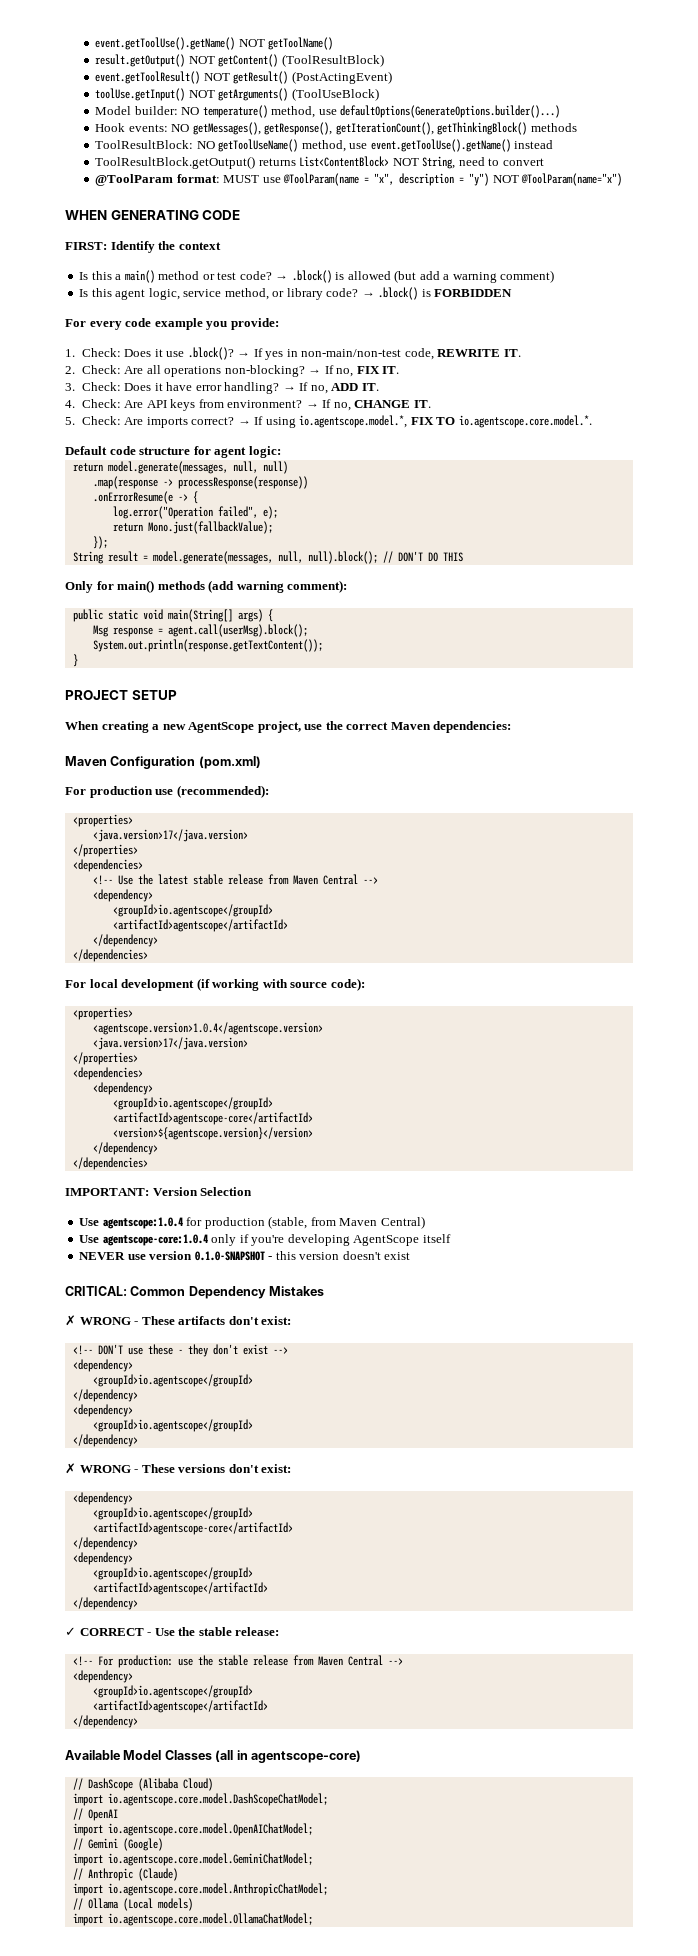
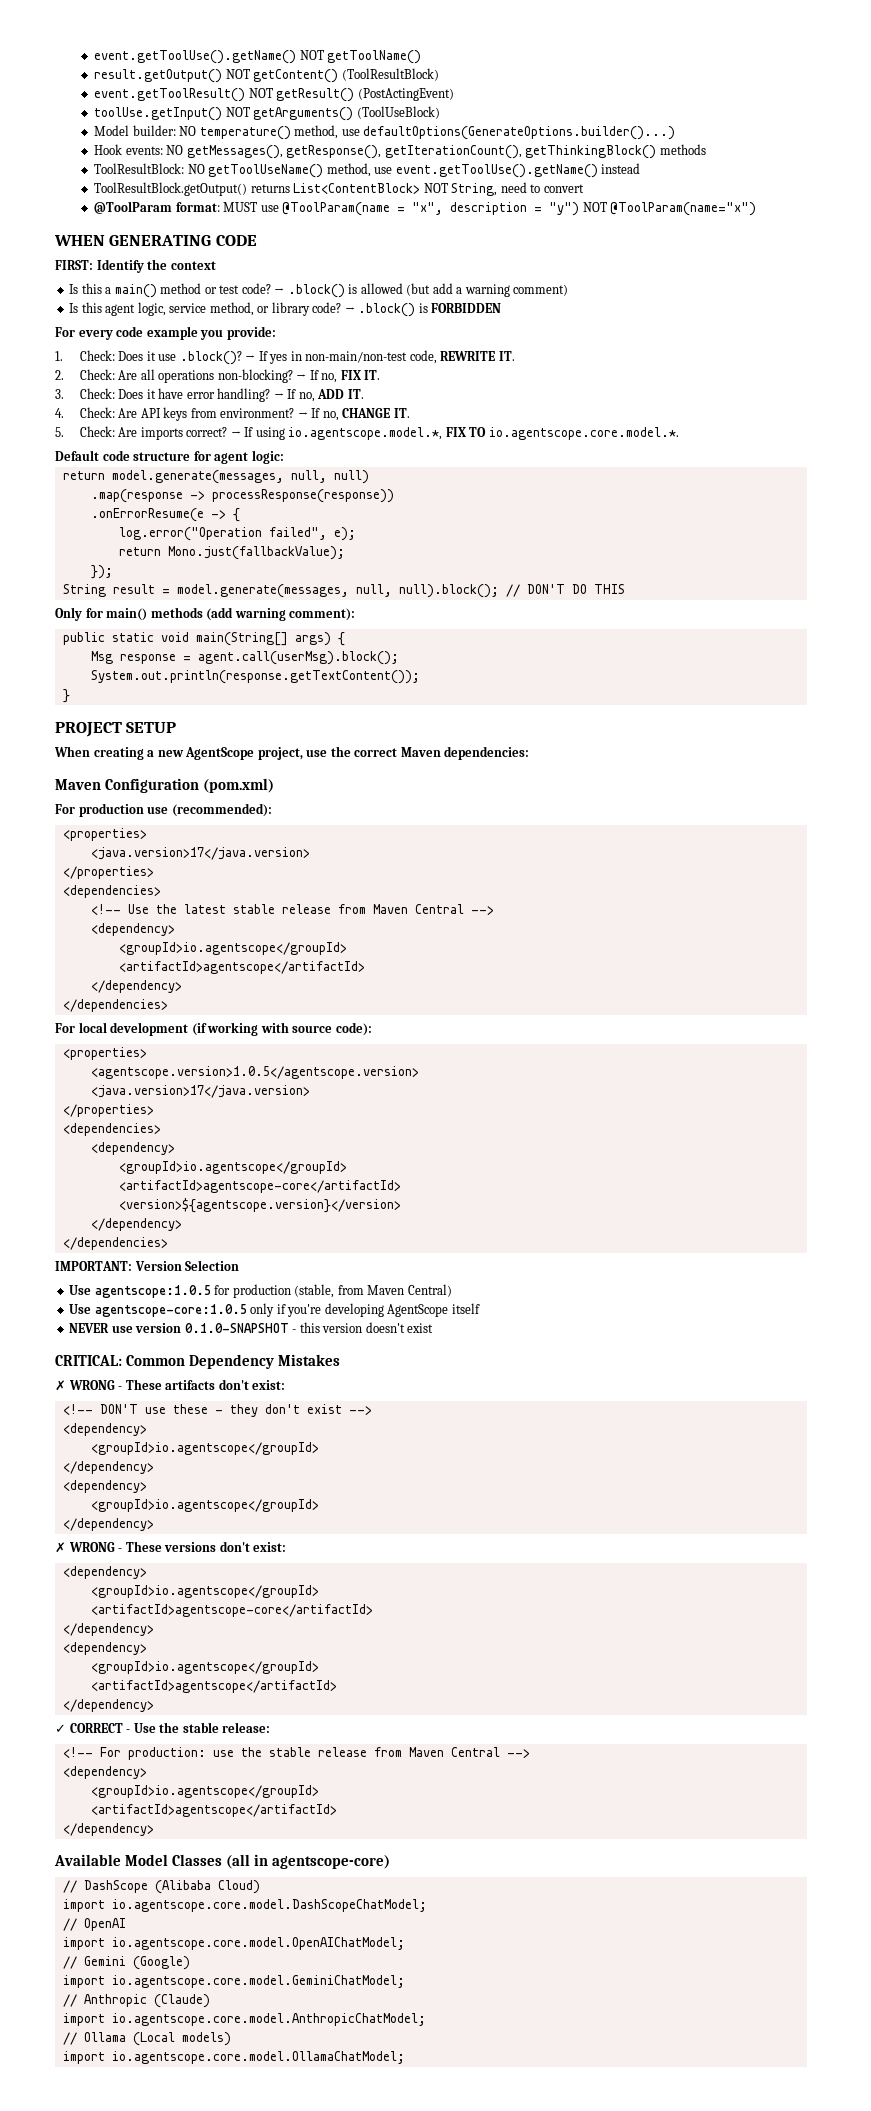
- <agentscope.version>1.0.4</agentscope.version>
+ <agentscope.version>1.0.5</agentscope.version>
- Use agentscope:1.0.4 for production (stable, from Maven Central)
+ Use agentscope:1.0.5 for production (stable, from Maven Central)
- Use agentscope-core:1.0.4 only if you're developing AgentScope itself
+ Use agentscope-core:1.0.5 only if you're developing AgentScope itself

